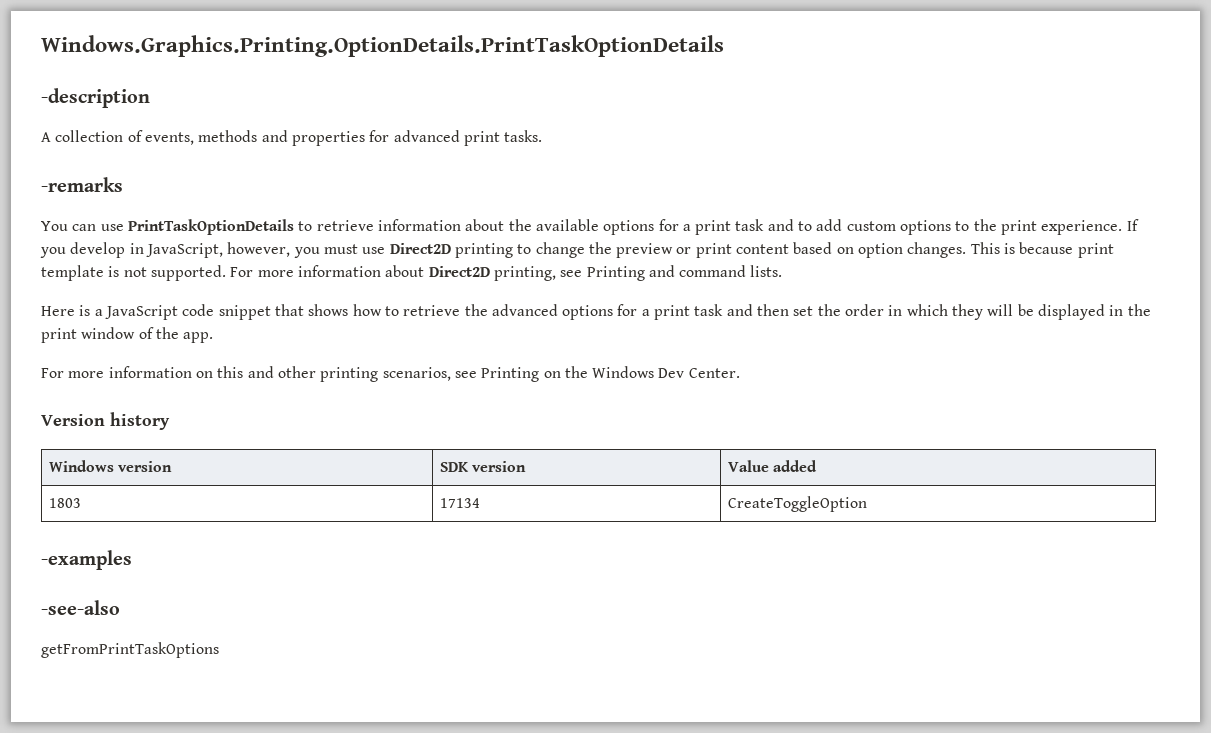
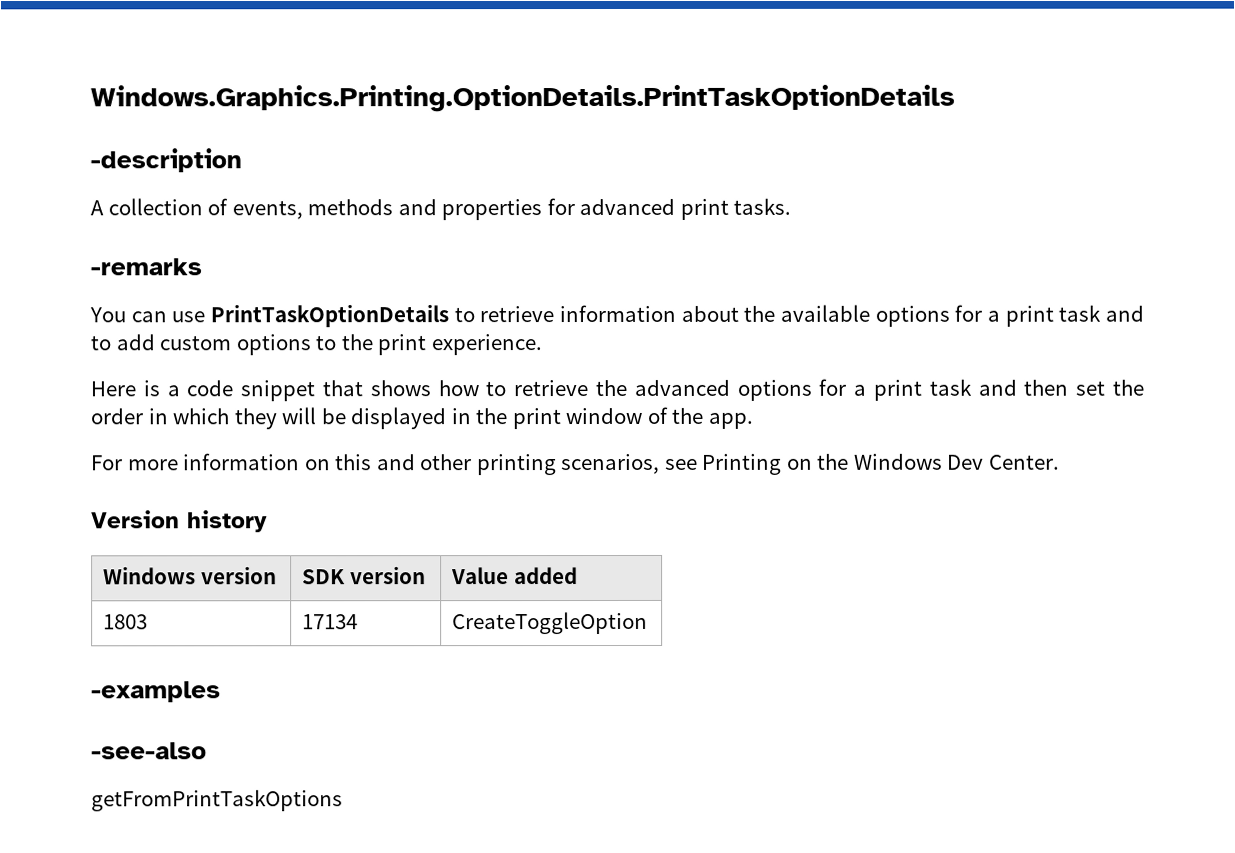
- If you develop in JavaScript, however, you must use Direct2D printing to change the preview or print content based on option changes. This is because print template is not supported. For more information about Direct2D printing, see Printing and command lists.
- Here is a JavaScript code snippet that shows how to retrieve the advanced options for a print task and then set the order in which they will be displayed in the print window of the app.
+ Here is a code snippet that shows how to retrieve the advanced options for a print task and then set the order in which they will be displayed in the print window of the app.

